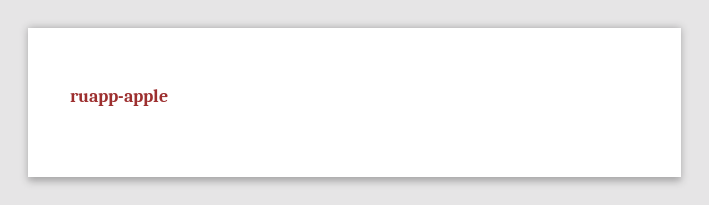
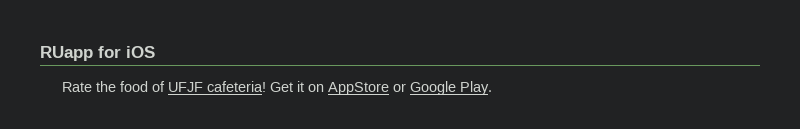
- ruapp-apple
+ RUapp for iOS
+ Rate the food of UFJF cafeteria! Get it on AppStore or Google Play.

